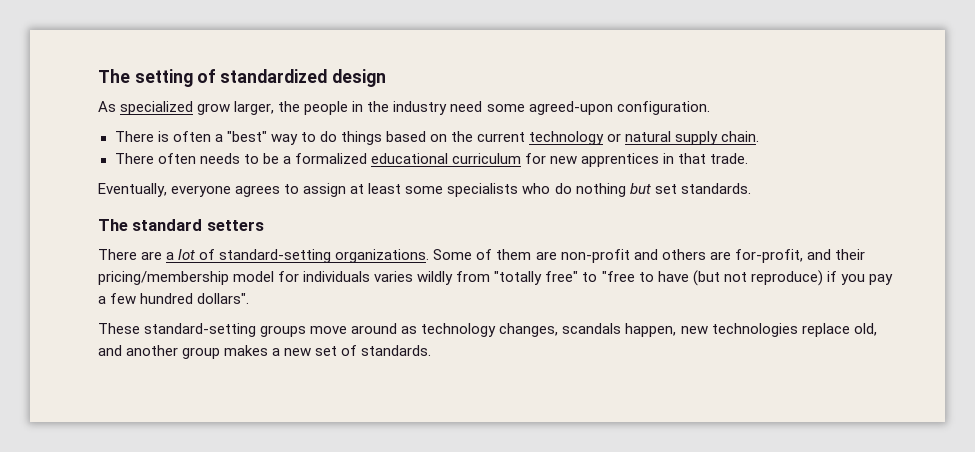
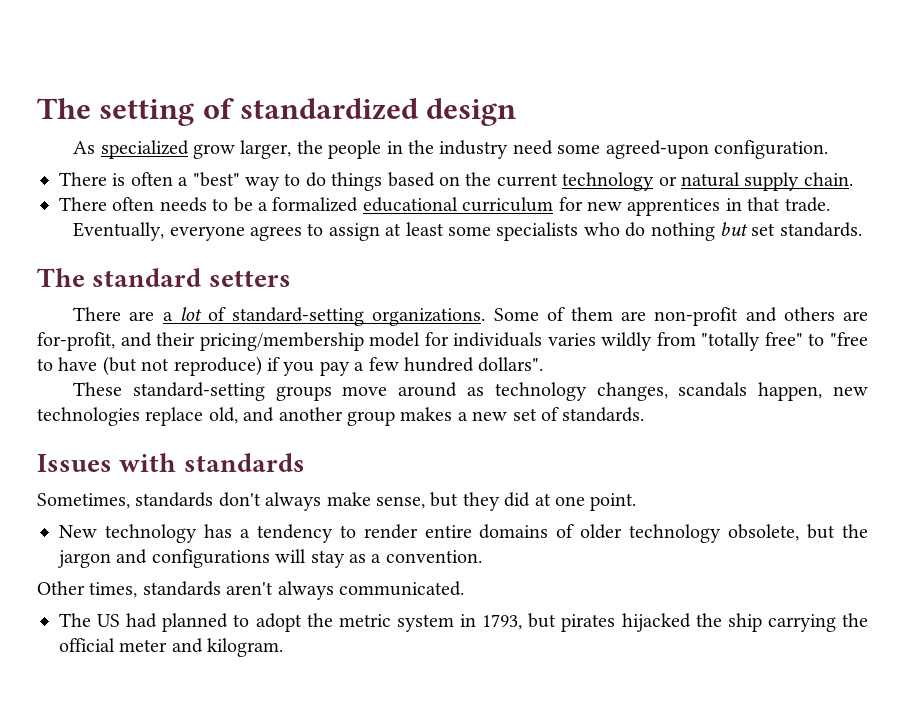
+ Issues with standards
+ Sometimes, standards don't always make sense, but they did at one point.
+ New technology has a tendency to render entire domains of older technology obsolete, but the jargon and configurations will stay as a convention.
+ Other times, standards aren't always communicated.
+ The US had planned to adopt the metric system in 1793, but pirates hijacked the ship carrying the official meter and kilogram.

